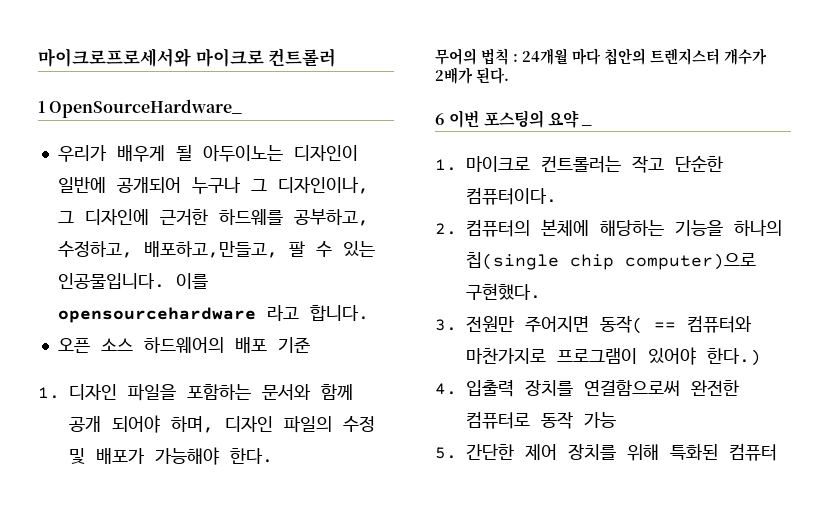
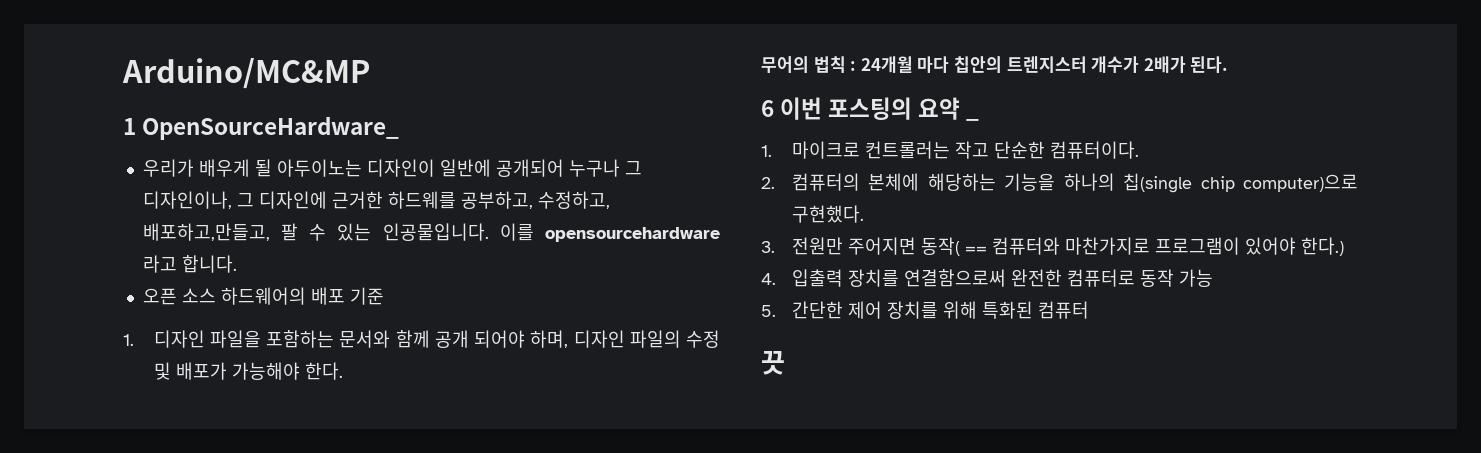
- 마이크로프로세서와 마이크로 컨트롤러
+ Arduino/MC&MP
+ 끗

